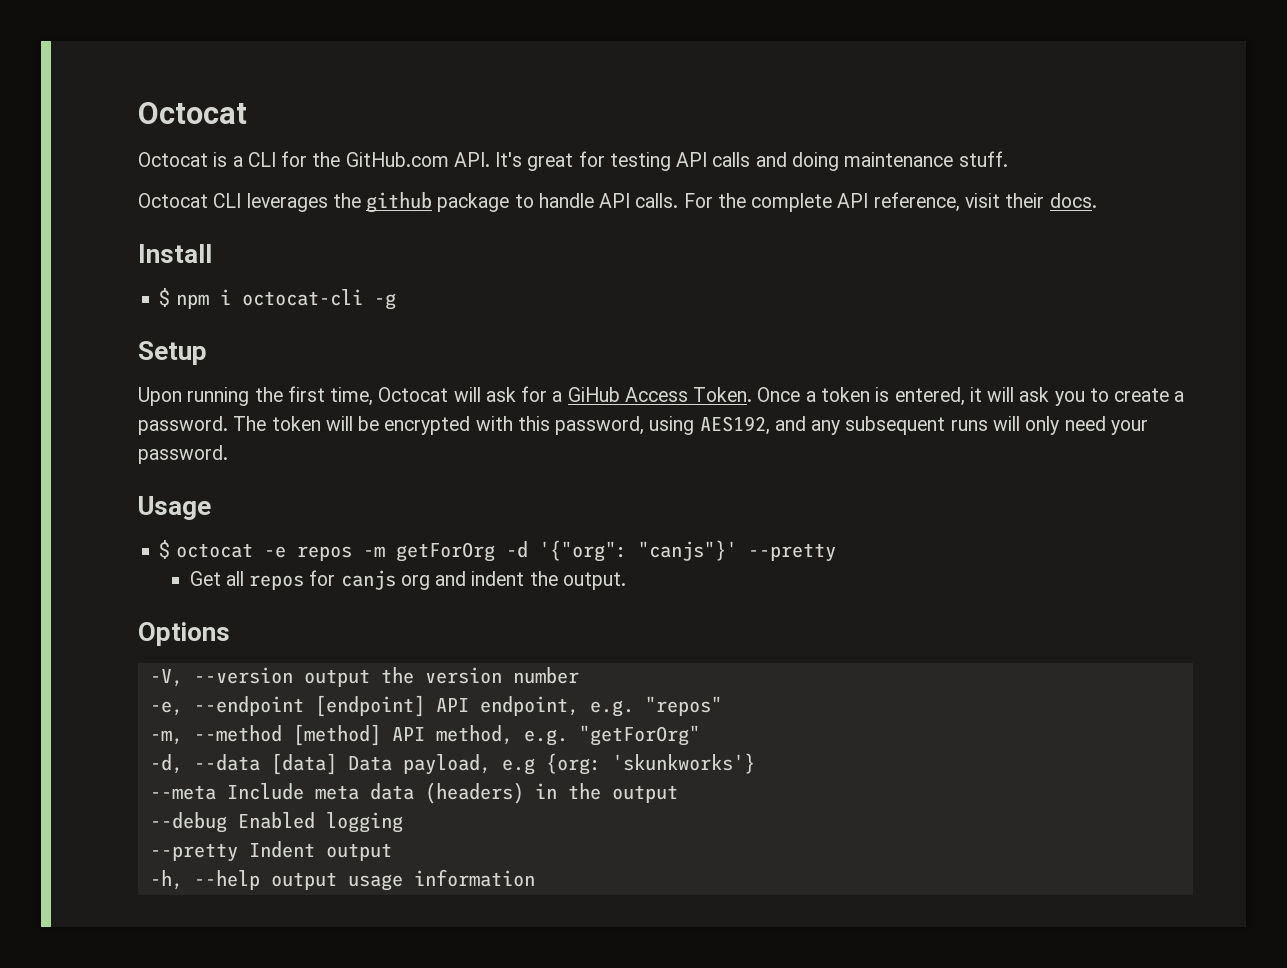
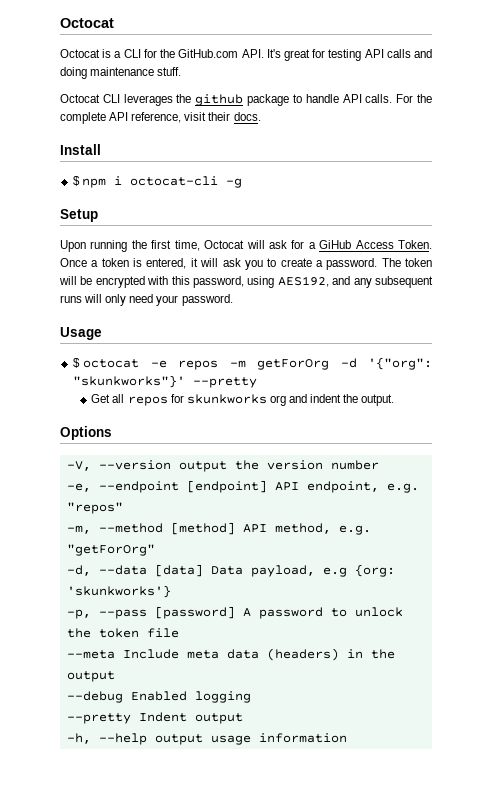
- $ octocat -e repos -m getForOrg -d '{"org": "canjs"}' --pretty
+ $ octocat -e repos -m getForOrg -d '{"org": "skunkworks"}' --pretty
- Get all repos for canjs org and indent the output.
+ Get all repos for skunkworks org and indent the output.
+ -p, --pass [password] A password to unlock the token file

